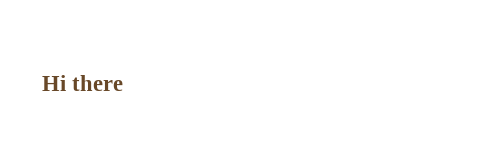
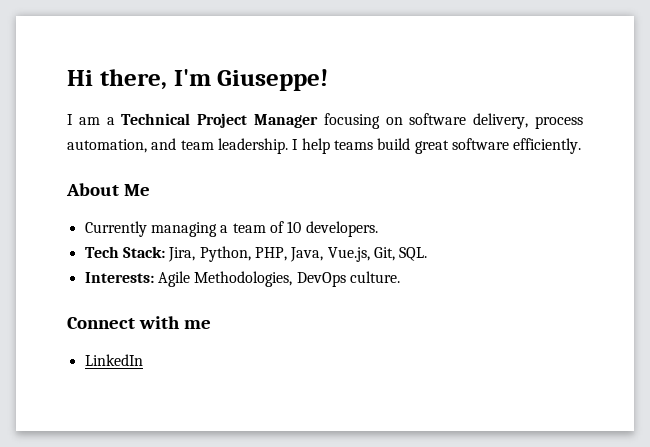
- Hi there
+ Hi there, I'm Giuseppe!
+ I am a Technical Project Manager focusing on software delivery, process automation, and team leadership. I help teams build great software efficiently.
+ About Me
+ Currently managing a team of 10 developers.
+ Tech Stack: Jira, Python, PHP, Java, Vue.js, Git, SQL.
+ Interests: Agile Methodologies, DevOps culture.
+ Connect with me
+ LinkedIn

